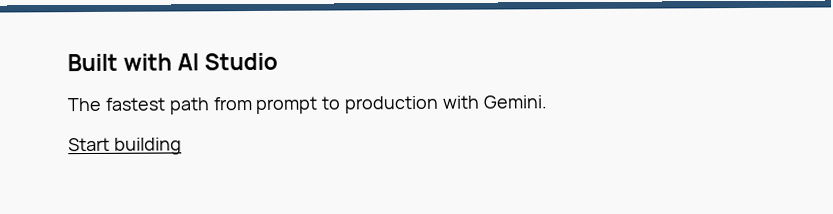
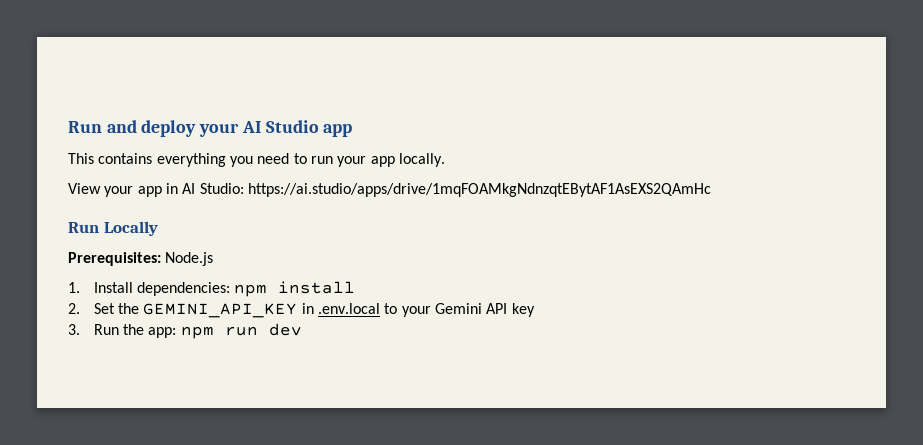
- Built with AI Studio
- The fastest path from prompt to production with Gemini.
- Start building
+ Run and deploy your AI Studio app
+ This contains everything you need to run your app locally.
+ View your app in AI Studio: https://ai.studio/apps/drive/1mqFOAMkgNdnzqtEBytAF1AsEXS2QAmHc
+ Run Locally
+ Prerequisites: Node.js
+ 1. Install dependencies: npm install
+ 2. Set the GEMINI_API_KEY in .env.local to your Gemini API key
+ 3. Run the app: npm run dev

